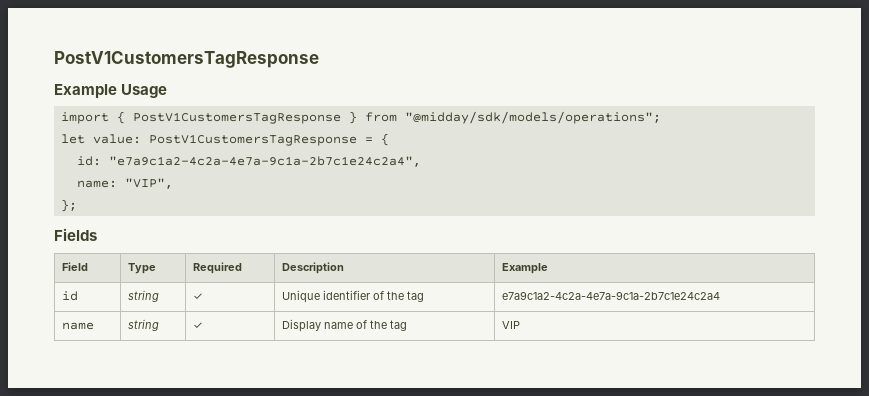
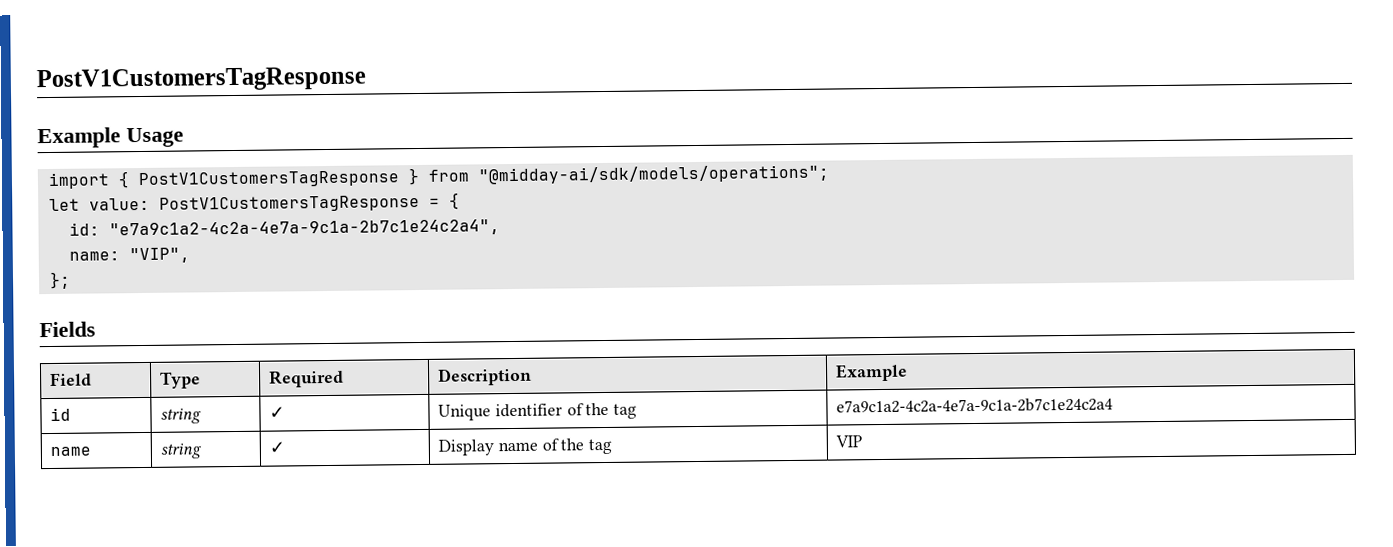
- import { PostV1CustomersTagResponse } from "@midday/sdk/models/operations";
+ import { PostV1CustomersTagResponse } from "@midday-ai/sdk/models/operations";

